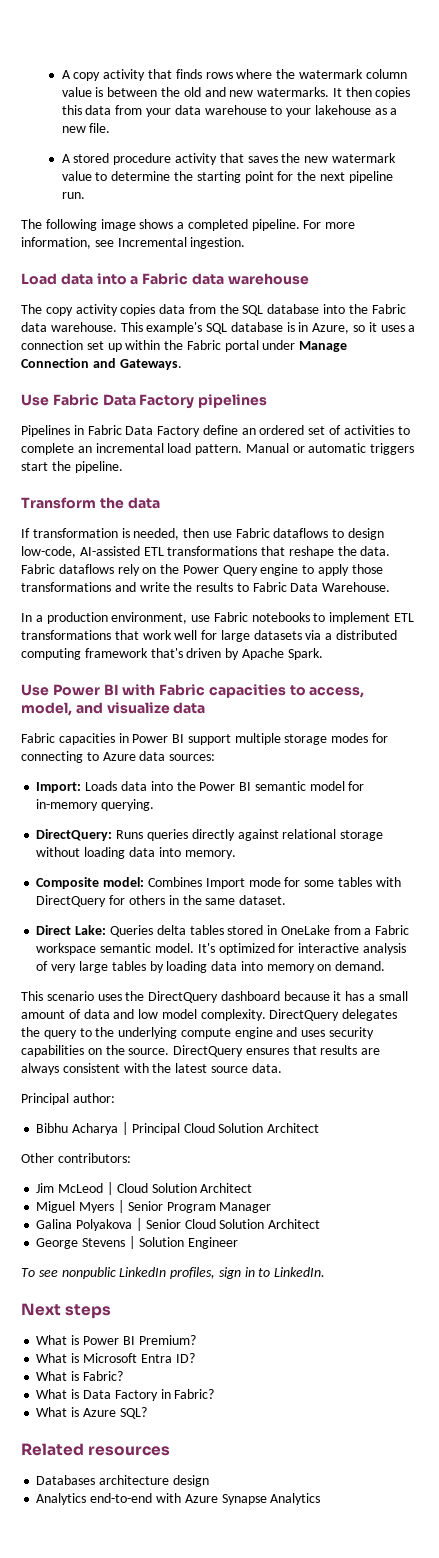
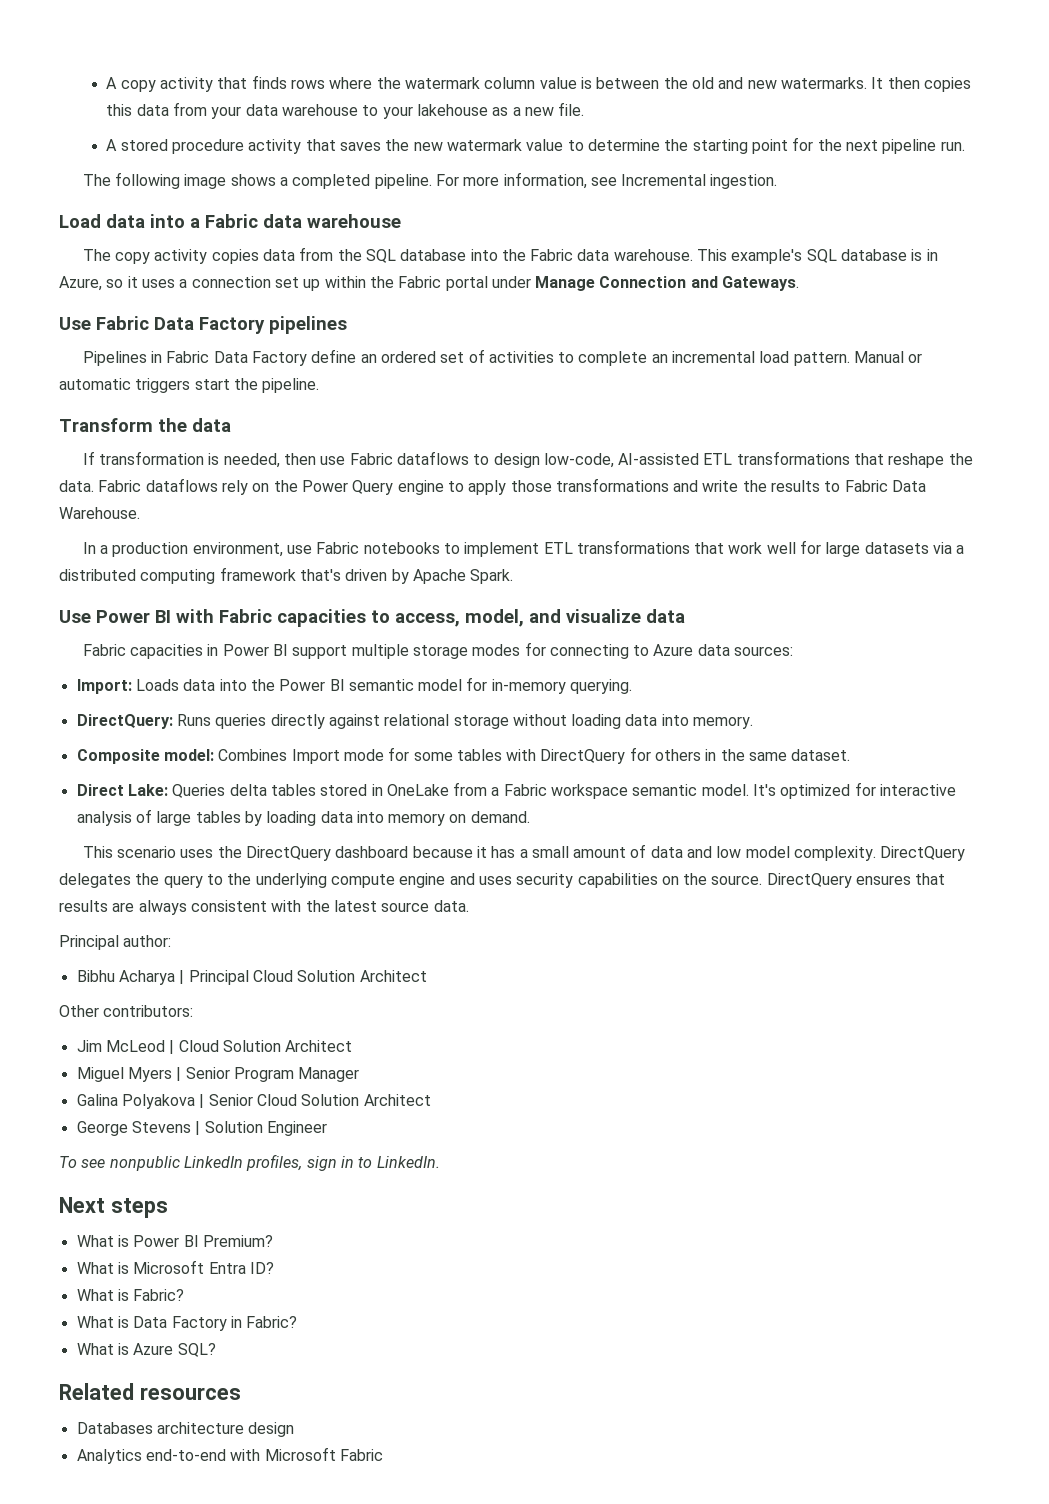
- It's optimized for interactive analysis of very large tables by loading data into memory on demand.
+ It's optimized for interactive analysis of large tables by loading data into memory on demand.
- Analytics end-to-end with Azure Synapse Analytics
+ Analytics end-to-end with Microsoft Fabric

